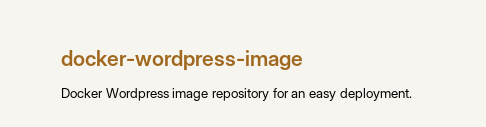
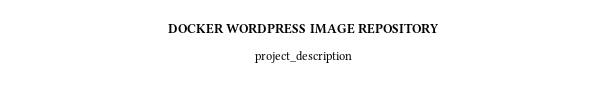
- docker-wordpress-image
- Docker Wordpress image repository for an easy deployment.
+ DOCKER WORDPRESS IMAGE REPOSITORY
+ project_description

